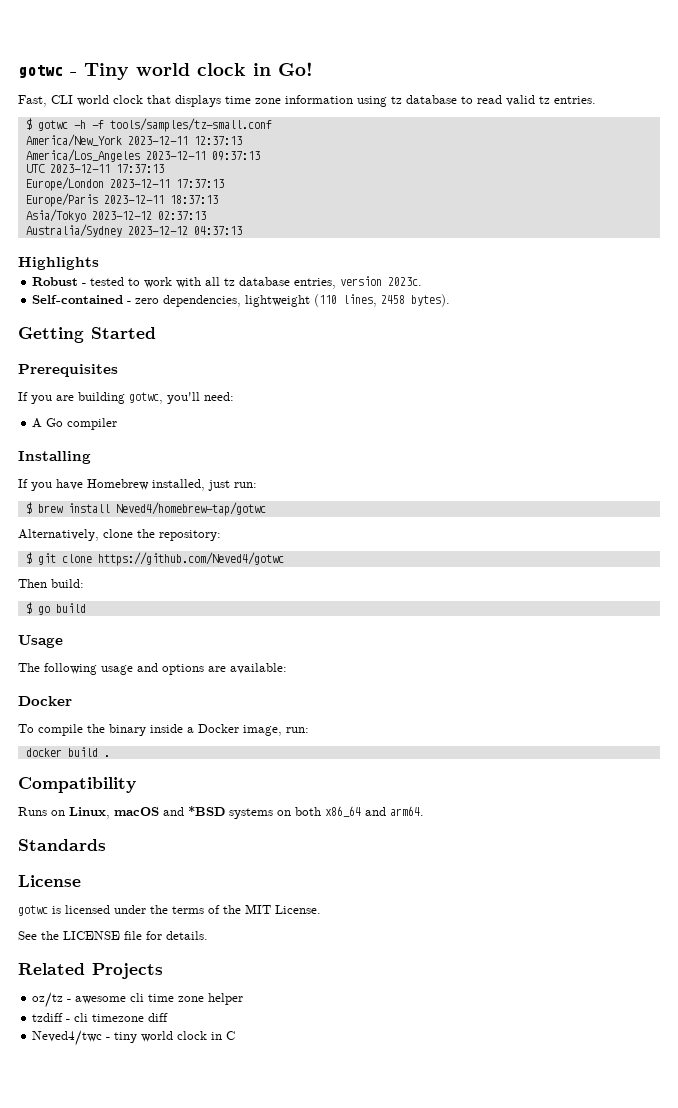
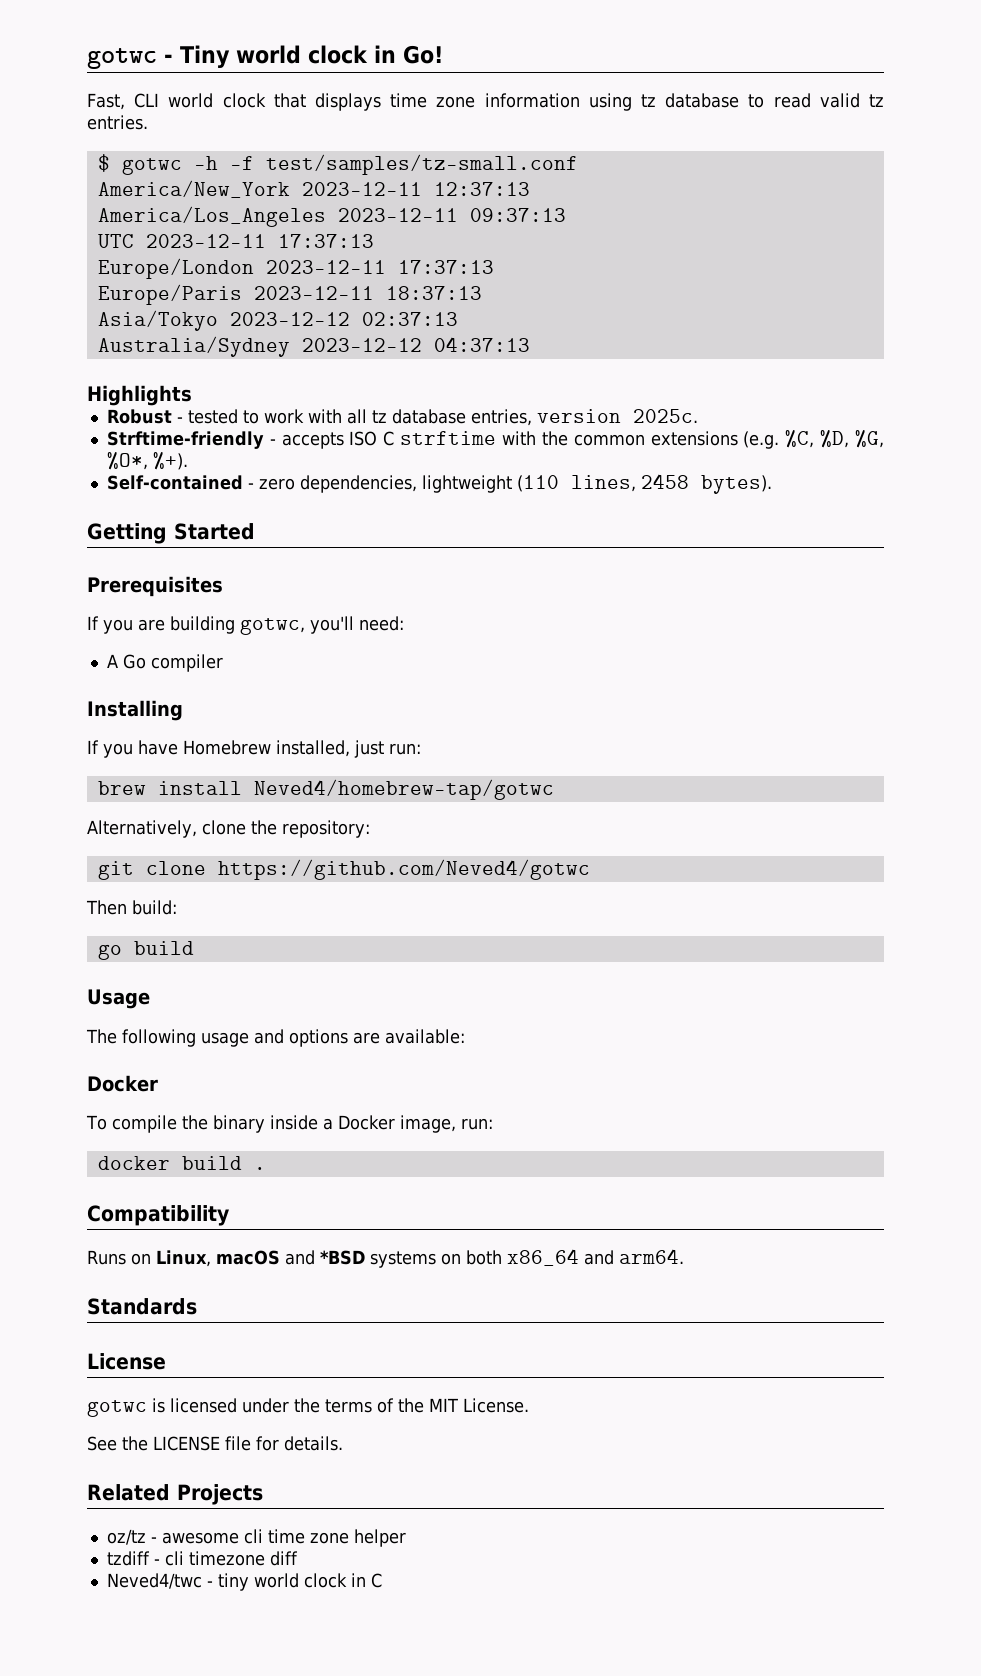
- $ gotwc -h -f tools/samples/tz-small.conf
+ $ gotwc -h -f test/samples/tz-small.conf
- Robust - tested to work with all tz database entries, version 2023c.
+ Robust - tested to work with all tz database entries, version 2025c.
+ Strftime-friendly - accepts ISO C strftime with the common extensions (e.g. %C, %D, %G, %O*, %+).
- $ brew install Neved4/homebrew-tap/gotwc
+ brew install Neved4/homebrew-tap/gotwc
- $ git clone https://github.com/Neved4/gotwc
+ git clone https://github.com/Neved4/gotwc
- $ go build
+ go build

